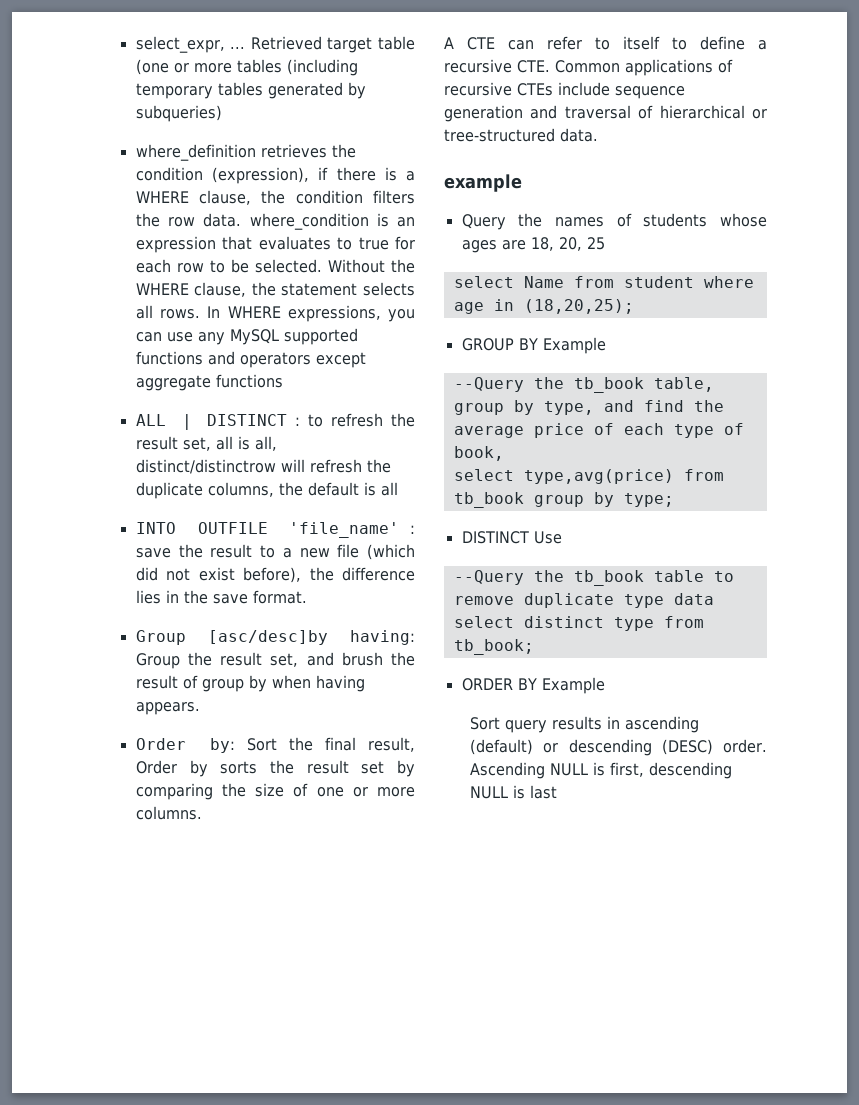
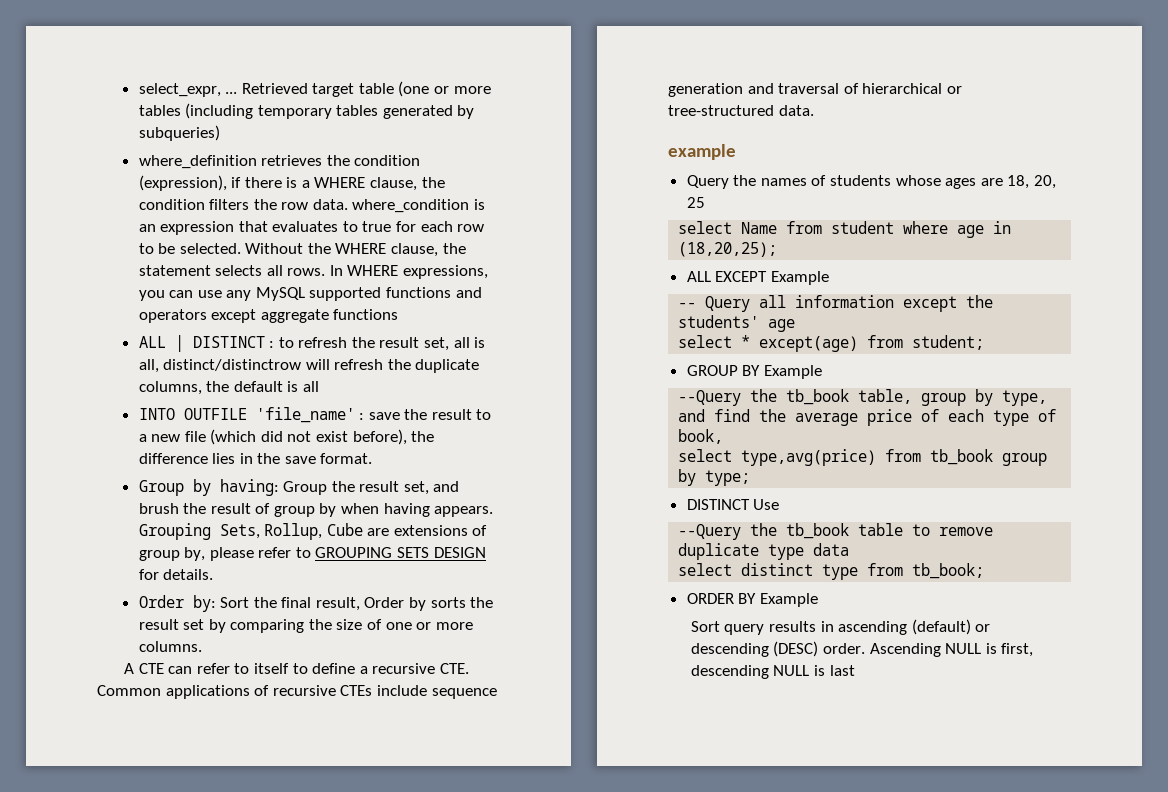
- Group [asc/desc]by having: Group the result set, and brush the result of group by when having appears.
+ Group by having: Group the result set, and brush the result of group by when having appears. Grouping Sets, Rollup, Cube are extensions of group by, please refer to GROUPING SETS DESIGN for details.
+ ALL EXCEPT Example
+ -- Query all information except the students' age
+ select * except(age) from student;

